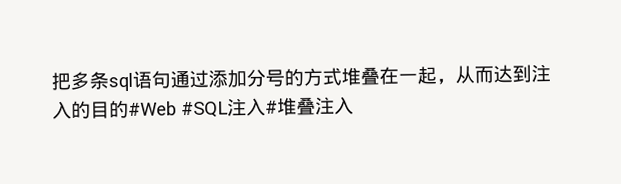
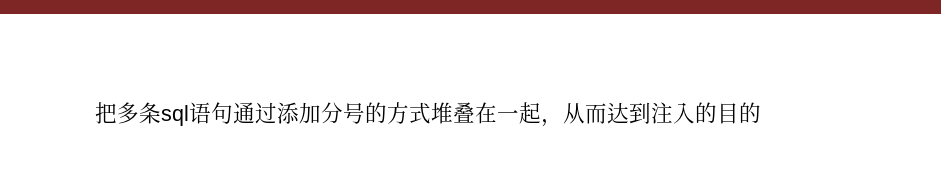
- 把多条sql语句通过添加分号的方式堆叠在一起，从而达到注入的目的#Web #SQL注入#堆叠注入
+ 把多条sql语句通过添加分号的方式堆叠在一起，从而达到注入的目的

